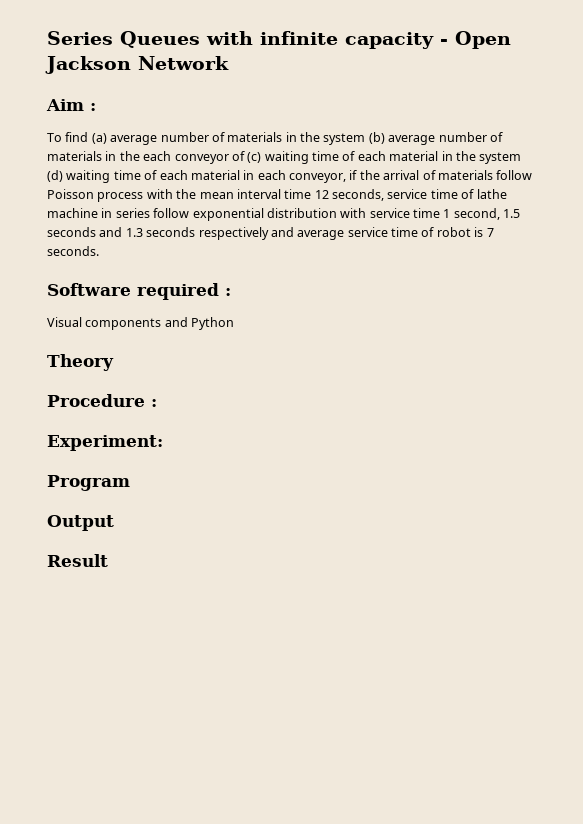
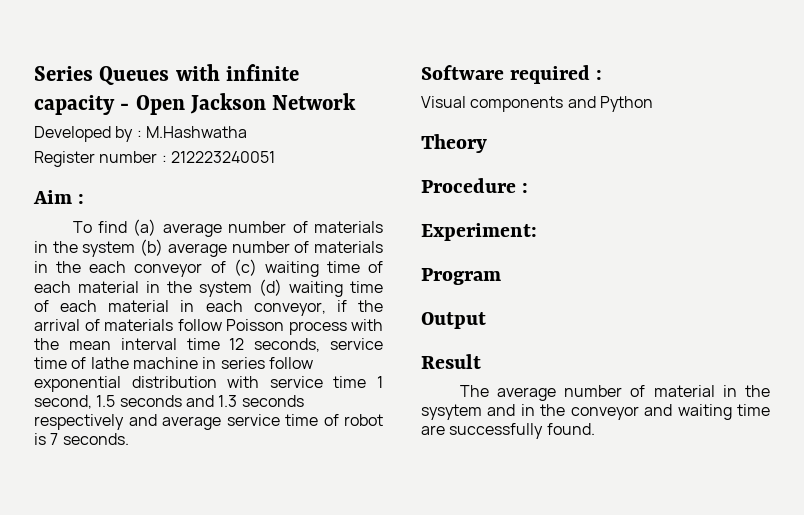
+ Developed by : M.Hashwatha
+ Register number : 212223240051
+ The average number of material in the sysytem and in the conveyor and waiting time are successfully found.

